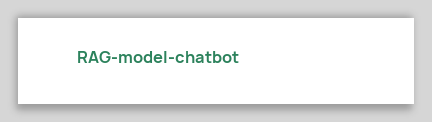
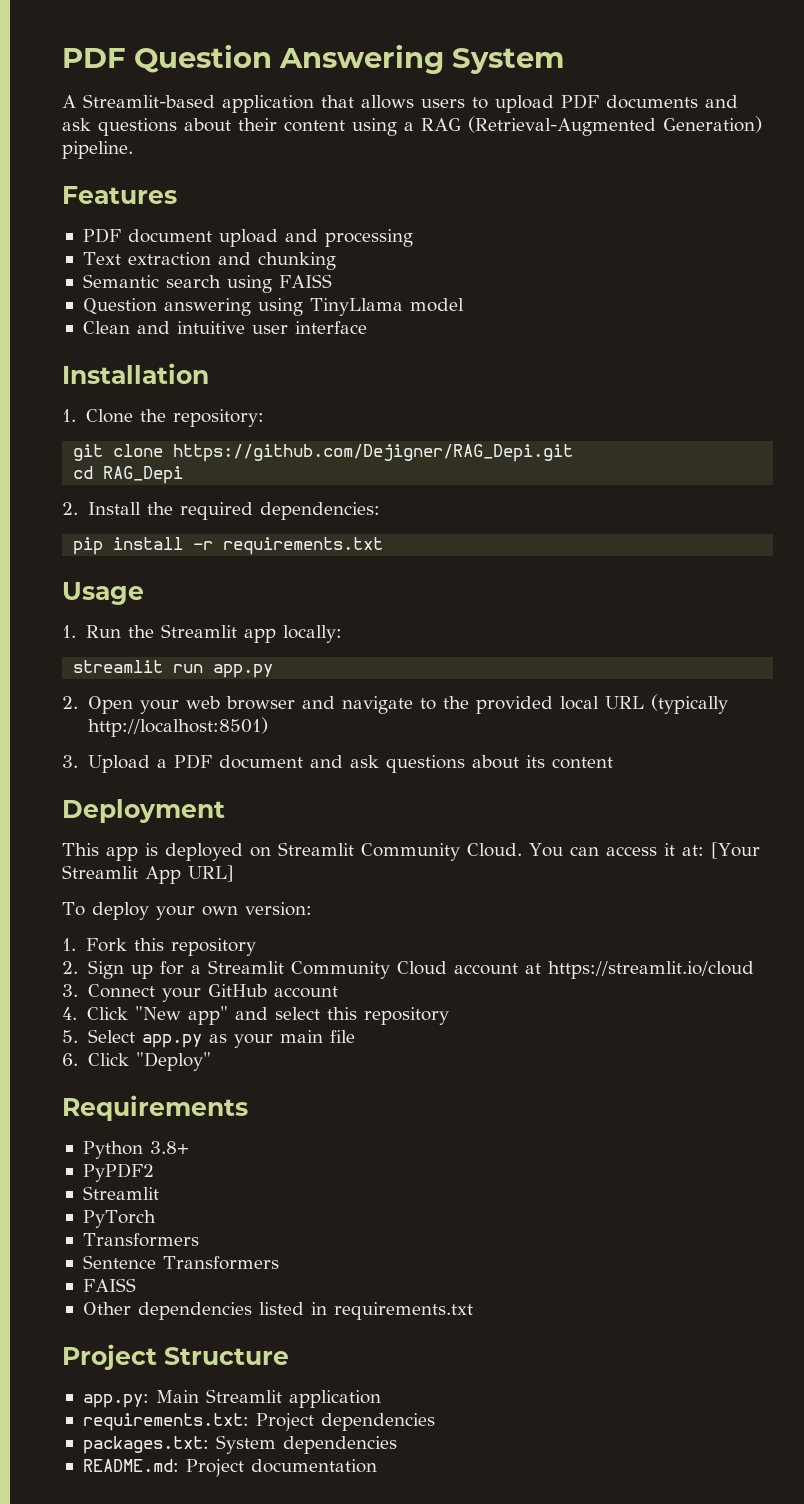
- RAG-model-chatbot
+ PDF Question Answering System
+ A Streamlit-based application that allows users to upload PDF documents and ask questions about their content using a RAG (Retrieval-Augmented Generation) pipeline.
+ Features
+ PDF document upload and processing
+ Text extraction and chunking
+ Semantic search using FAISS
+ Question answering using TinyLlama model
+ Clean and intuitive user interface
+ Installation
+ 1. Clone the repository:
+ git clone https://github.com/Dejigner/RAG_Depi.git
+ cd RAG_Depi
+ 2. Install the required dependencies:
+ pip install -r requirements.txt
+ Usage
+ 1. Run the Streamlit app locally:
+ streamlit run app.py
+ 2. Open your web browser and navigate to the provided local URL (typically http://localhost:8501)
+ 3. Upload a PDF document and ask questions about its content
+ Deployment
+ This app is deployed on Streamlit Community Cloud. You can access it at: [Your Streamlit App URL]
+ To deploy your own version:
+ 1. Fork this repository
+ 2. Sign up for a Streamlit Community Cloud account at https://streamlit.io/cloud
+ 3. Connect your GitHub account
+ 4. Click "New app" and select this repository
+ 5. Select app.py as your main file
+ 6. Click "Deploy"
+ Requirements
+ Python 3.8+
+ PyPDF2
+ Streamlit
+ PyTorch
+ Transformers
+ Sentence Transformers
+ FAISS
+ Other dependencies listed in requirements.txt
+ Project Structure
+ app.py: Main Streamlit application
+ requirements.txt: Project dependencies
+ packages.txt: System dependencies
+ README.md: Project documentation

